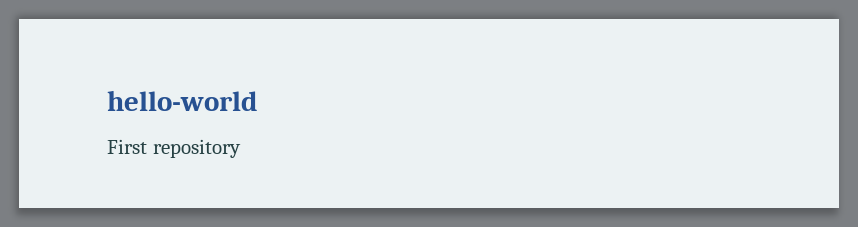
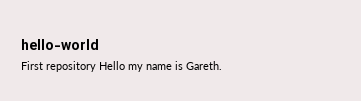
- First repository
+ First repository Hello my name is Gareth.

